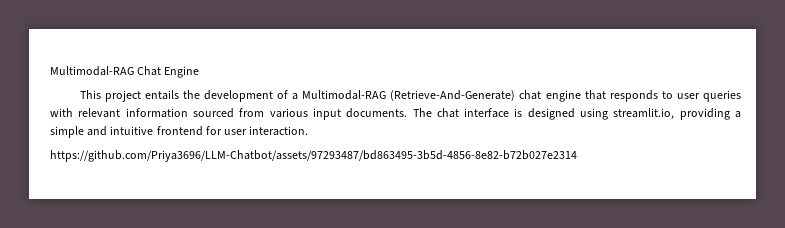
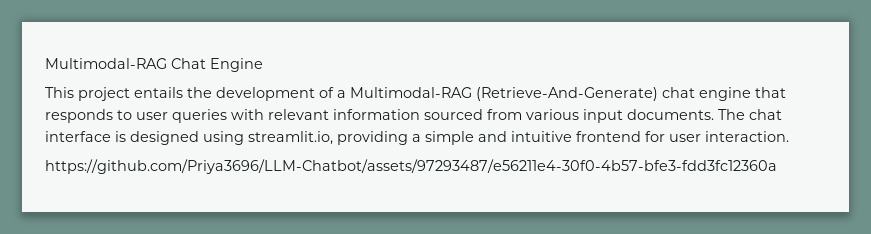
- https://github.com/Priya3696/LLM-Chatbot/assets/97293487/bd863495-3b5d-4856-8e82-b72b027e2314
+ https://github.com/Priya3696/LLM-Chatbot/assets/97293487/e56211e4-30f0-4b57-bfe3-fdd3fc12360a

